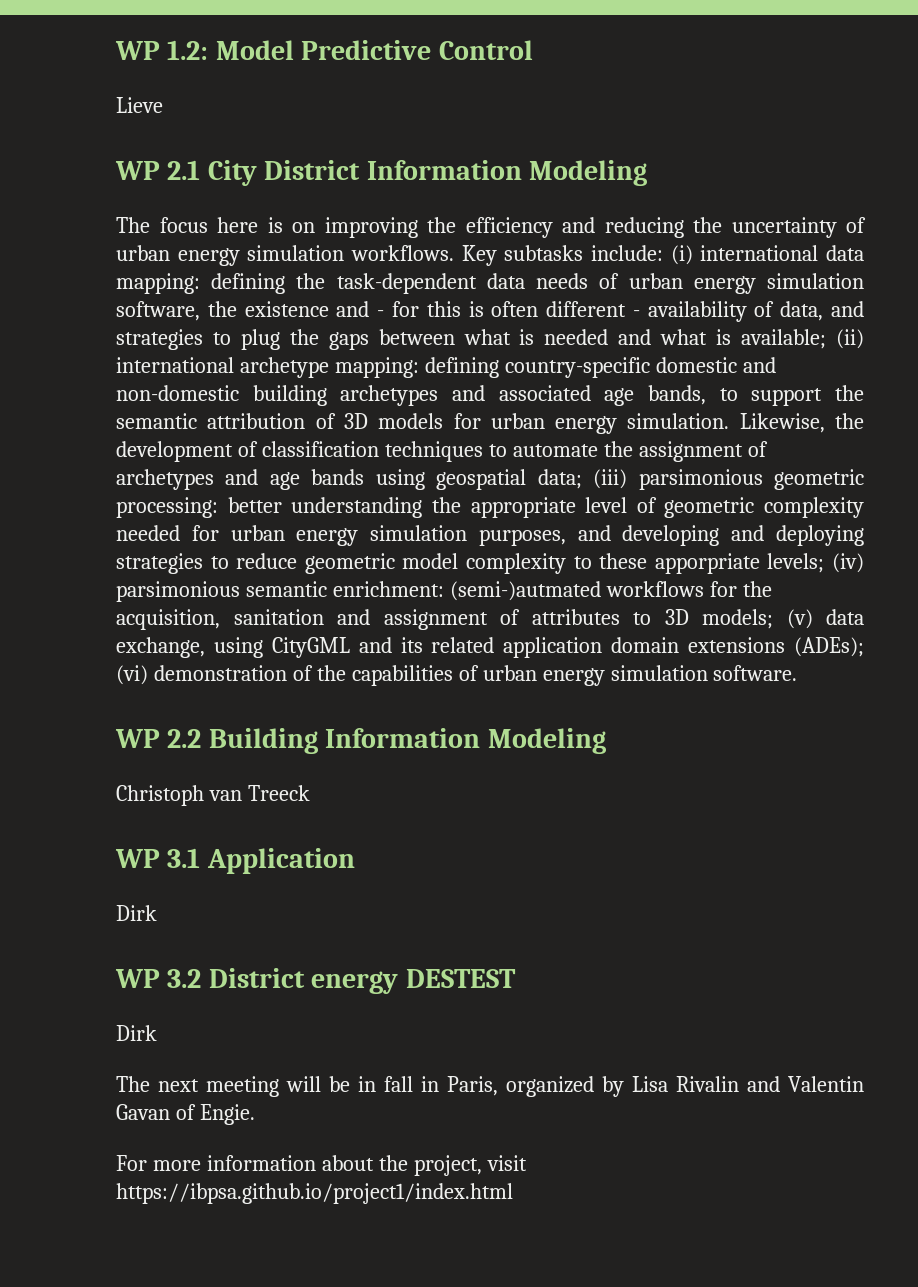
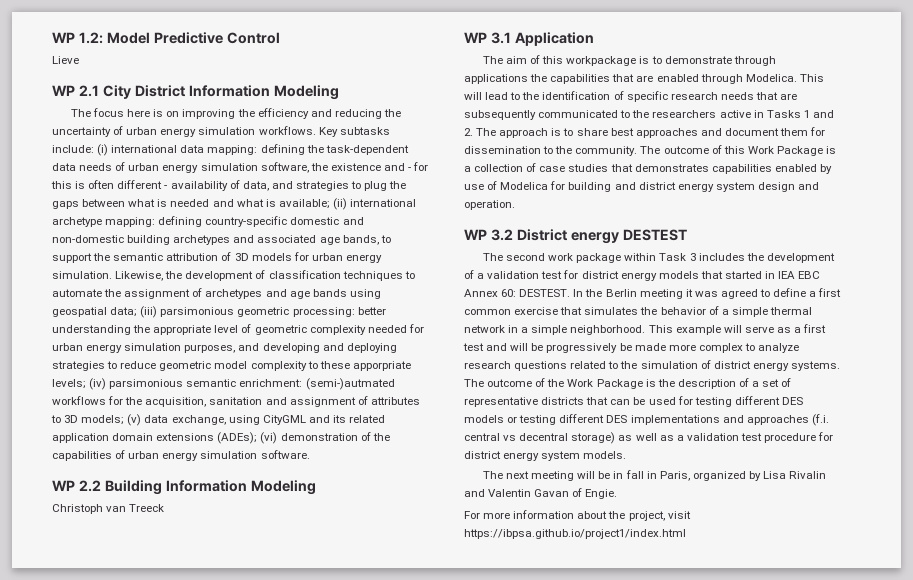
  WP 3.1 Application
- Dirk
+ The aim of this workpackage is to demonstrate through applications the capabilities that are enabled through Modelica. This will lead to the identification of specific research needs that are subsequently communicated to the researchers active in Tasks 1 and 2. The approach is to share best approaches and document them for dissemination to the community. The outcome of this Work Package is a collection of case studies that demonstrates capabilities enabled by use of Modelica for building and district energy system design and operation.
  WP 3.2 District energy DESTEST
- Dirk
+ The second work package within Task 3 includes the development of a validation test for district energy models that started in IEA EBC Annex 60: DESTEST. In the Berlin meeting it was agreed to define a first common exercise that simulates the behavior of a simple thermal network in a simple neighborhood. This example will serve as a first test and will be progressively be made more complex to analyze research questions related to the simulation of district energy systems. The outcome of the Work Package is the description of a set of representative districts that can be used for testing different DES models or testing different DES implementations and approaches (f.i. central vs decentral storage) as well as a validation test procedure for district energy system models.

